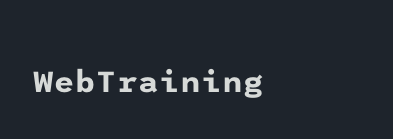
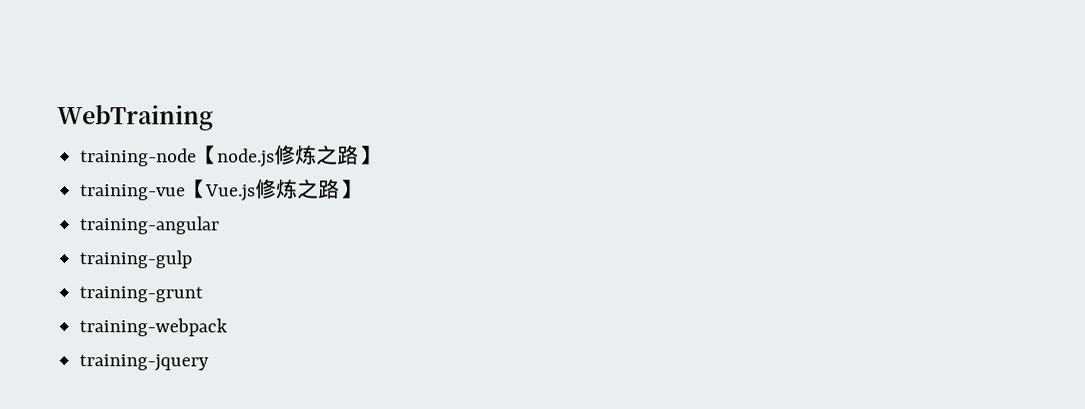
+ training-node【node.js修炼之路】
+ training-vue【Vue.js修炼之路】
+ training-angular
+ training-gulp
+ training-grunt
+ training-webpack
+ training-jquery

